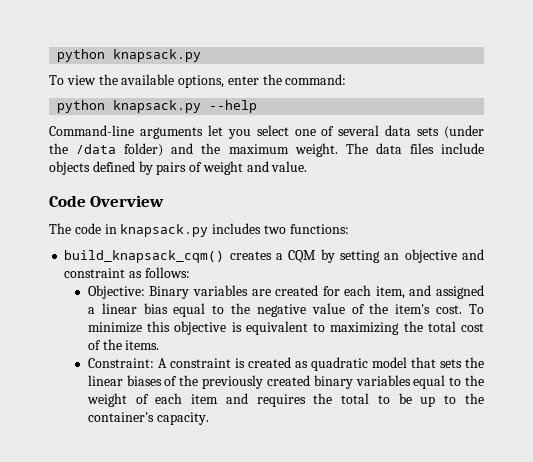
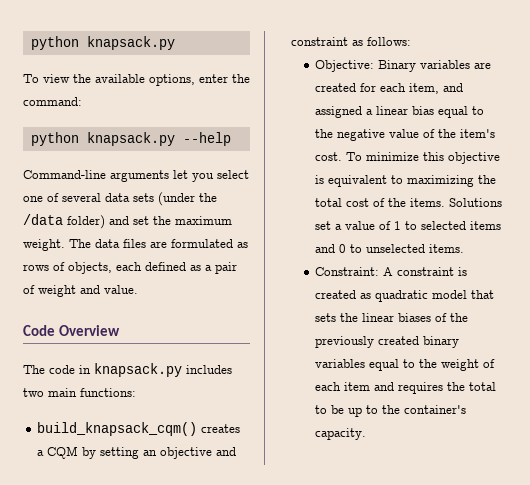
- Command-line arguments let you select one of several data sets (under the /data folder) and the maximum weight.
+ Command-line arguments let you select one of several data sets (under the /data folder) and set the maximum weight.
- The data files include objects defined by pairs of weight and value.
+ The data files are formulated as rows of objects, each defined as a pair of weight and value.
- The code in knapsack.py includes two functions:
+ The code in knapsack.py includes two main functions:
+ Solutions set a value of 1 to selected items and 0 to unselected items.

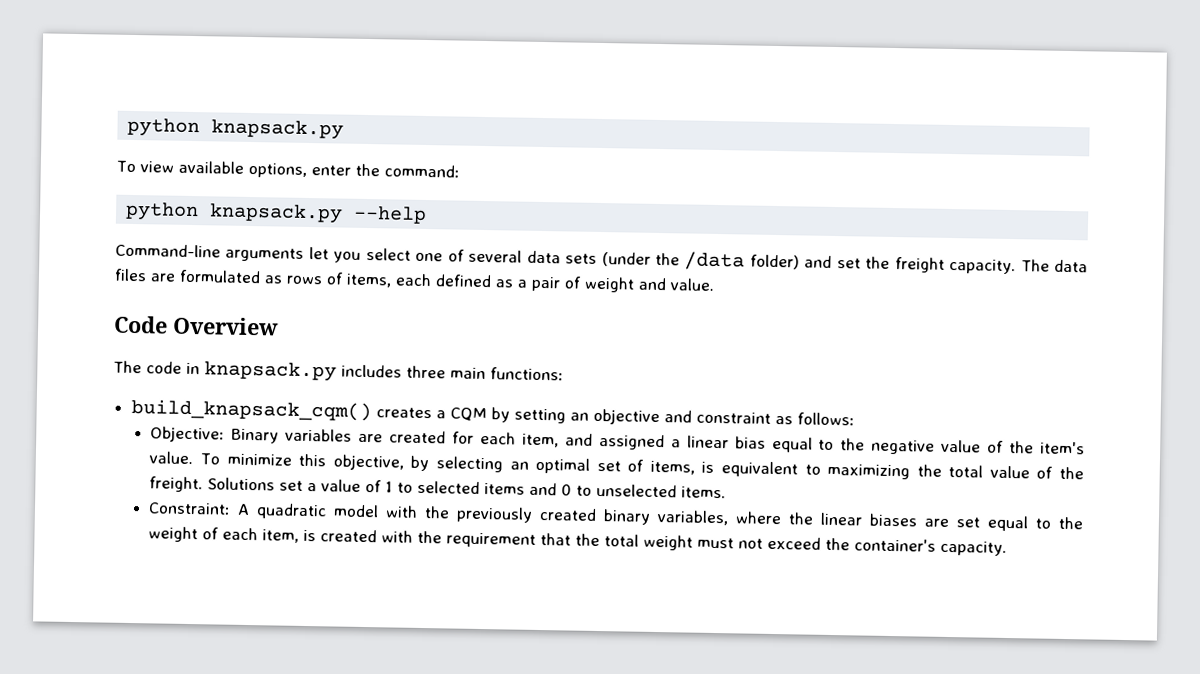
- To view the available options, enter the command:
+ To view available options, enter the command:
- Command-line arguments let you select one of several data sets (under the /data folder) and set the maximum weight.
+ Command-line arguments let you select one of several data sets (under the /data folder) and set the freight capacity.
- The data files are formulated as rows of objects, each defined as a pair of weight and value.
+ The data files are formulated as rows of items, each defined as a pair of weight and value.
- The code in knapsack.py includes two main functions:
+ The code in knapsack.py includes three main functions:
- Objective: Binary variables are created for each item, and assigned a linear bias equal to the negative value of the item's cost.
+ Objective: Binary variables are created for each item, and assigned a linear bias equal to the negative value of the item's value.
- To minimize this objective is equivalent to maximizing the total cost of the items.
+ To minimize this objective, by selecting an optimal set of items, is equivalent to maximizing the total value of the freight.
- Constraint: A constraint is created as quadratic model that sets the linear biases of the previously created binary variables equal to the weight of each item and requires the total to be up to the container's capacity.
+ Constraint: A quadratic model with the previously created binary variables, where the linear biases are set equal to the weight of each item, is created with the requirement that the total weight must not exceed the container's capacity.

